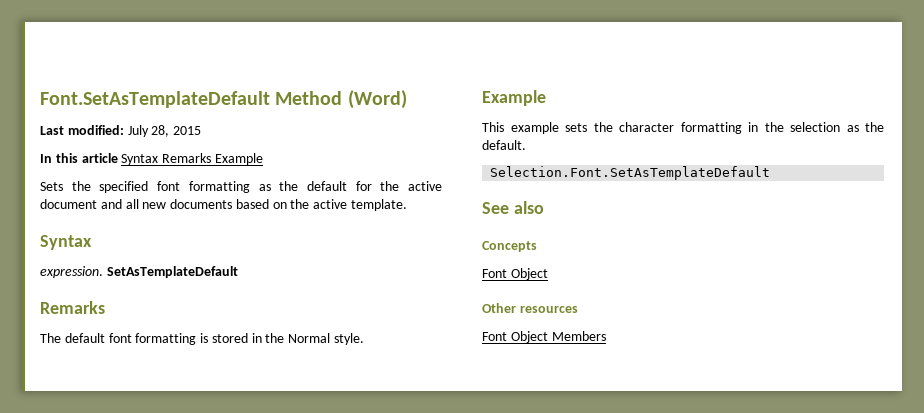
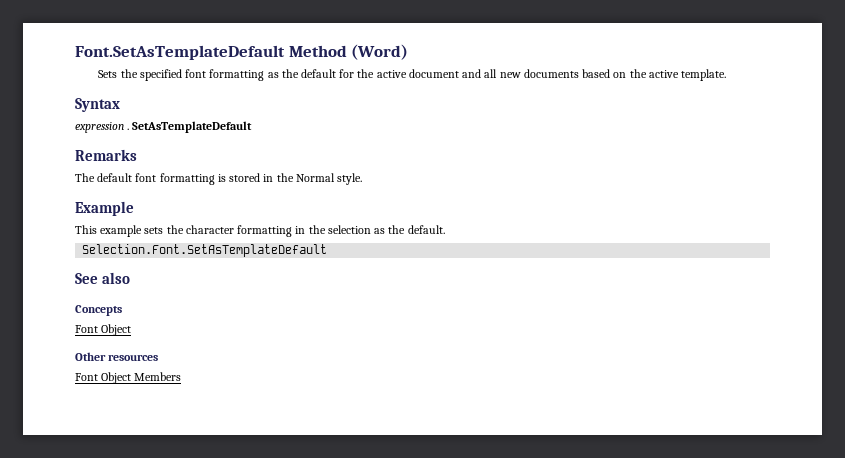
- Last modified: July 28, 2015
- In this article Syntax Remarks Example
- expression.
+ expression .

